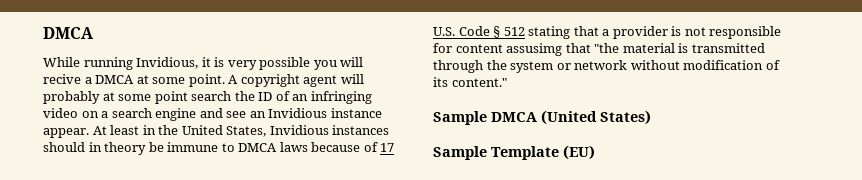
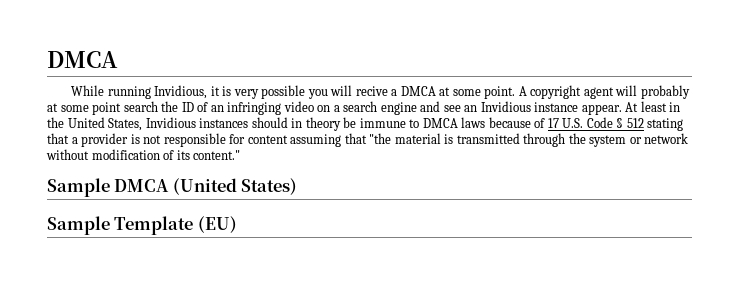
- At least in the United States, Invidious instances should in theory be immune to DMCA laws because of 17 U.S. Code § 512 stating that a provider is not responsible for content assusimg that "the material is transmitted through the system or network without modification of its content."
+ At least in the United States, Invidious instances should in theory be immune to DMCA laws because of 17 U.S. Code § 512 stating that a provider is not responsible for content assuming that "the material is transmitted through the system or network without modification of its content."

